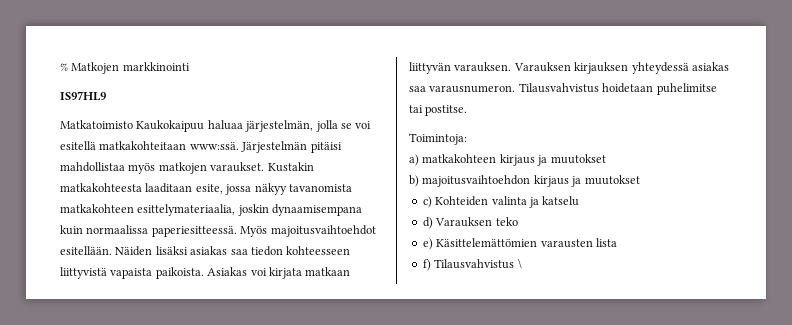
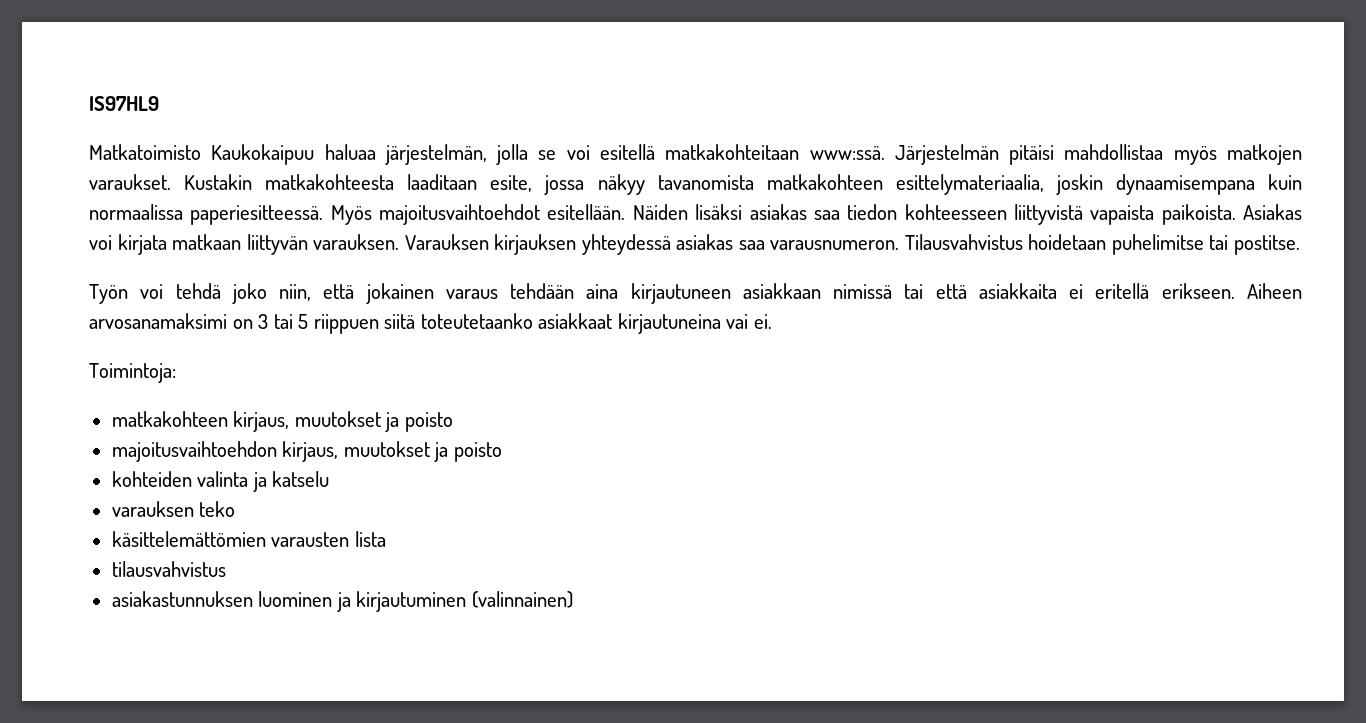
- % Matkojen markkinointi
+ Työn voi tehdä joko niin, että jokainen varaus tehdään aina kirjautuneen asiakkaan nimissä tai että asiakkaita ei eritellä erikseen. Aiheen arvosanamaksimi on 3 tai 5 riippuen siitä toteutetaanko asiakkaat kirjautuneina vai ei.
  Toimintoja:
- a) matkakohteen kirjaus ja muutokset
- b) majoitusvaihtoehdon kirjaus ja muutokset
- c) Kohteiden valinta ja katselu
+ matkakohteen kirjaus, muutokset ja poisto
+ majoitusvaihtoehdon kirjaus, muutokset ja poisto
+ kohteiden valinta ja katselu
- d) Varauksen teko
+ varauksen teko
- e) Käsittelemättömien varausten lista
+ käsittelemättömien varausten lista
- f) Tilausvahvistus \
+ tilausvahvistus
+ asiakastunnuksen luominen ja kirjautuminen (valinnainen)

